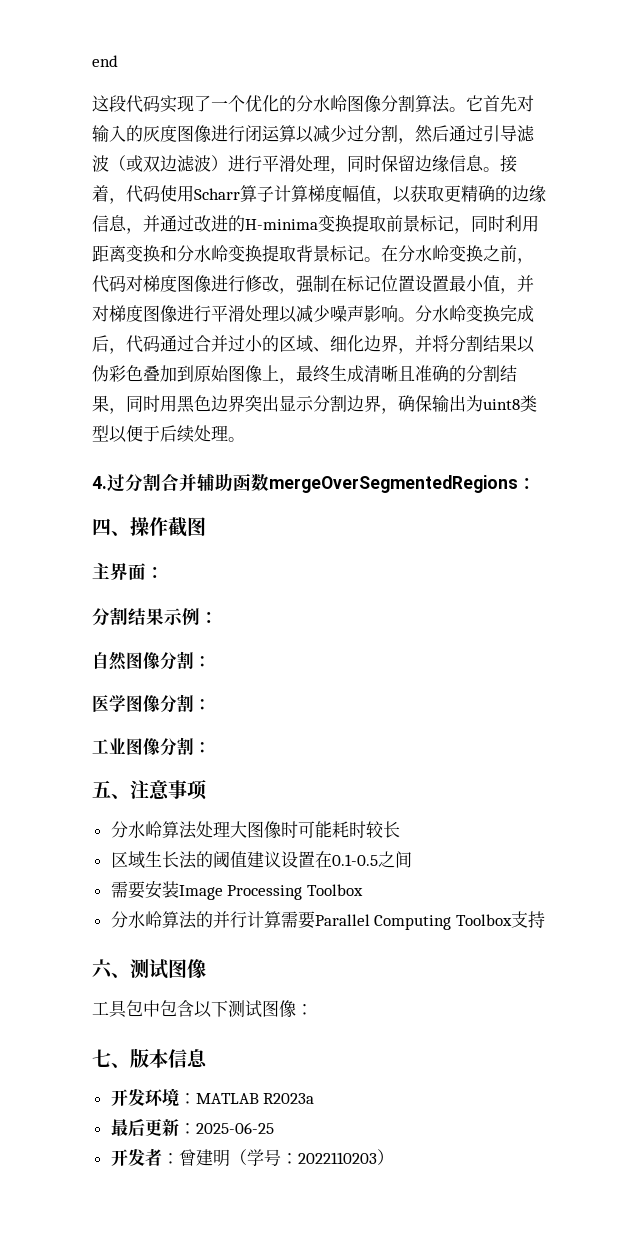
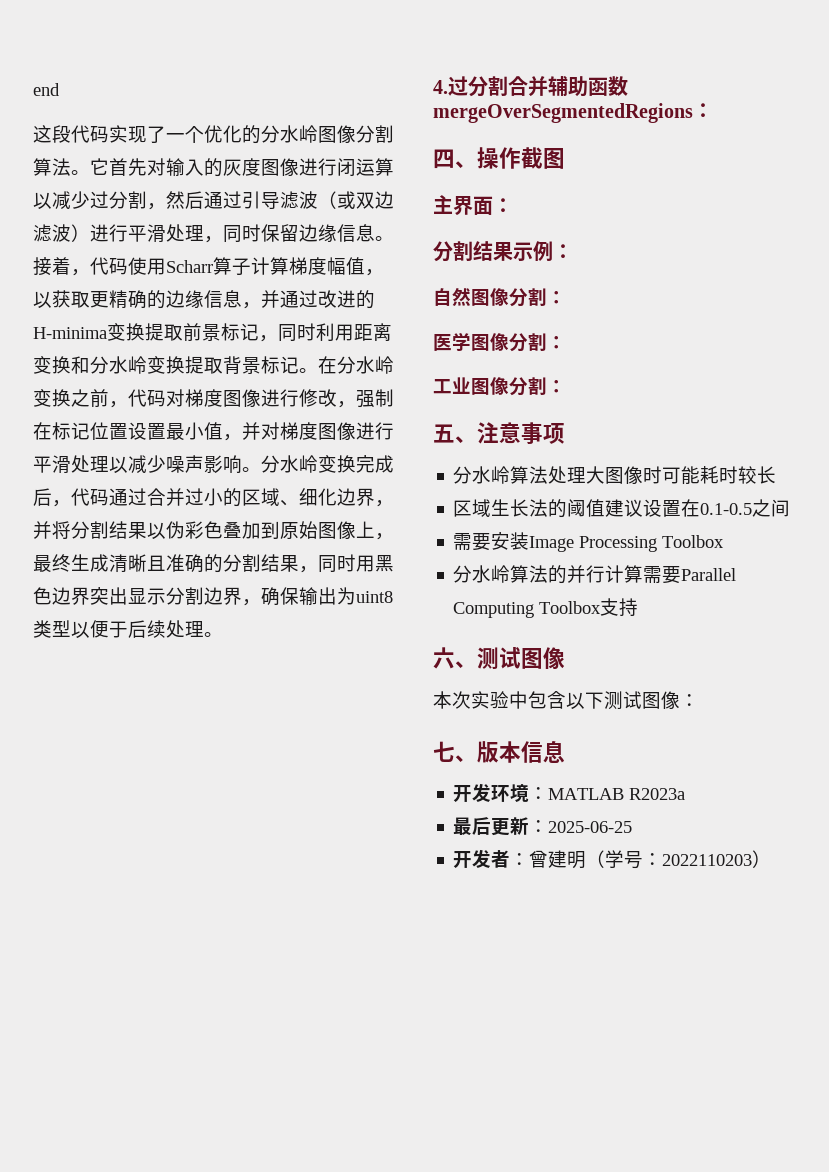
- 工具包中包含以下测试图像：
+ 本次实验中包含以下测试图像：

